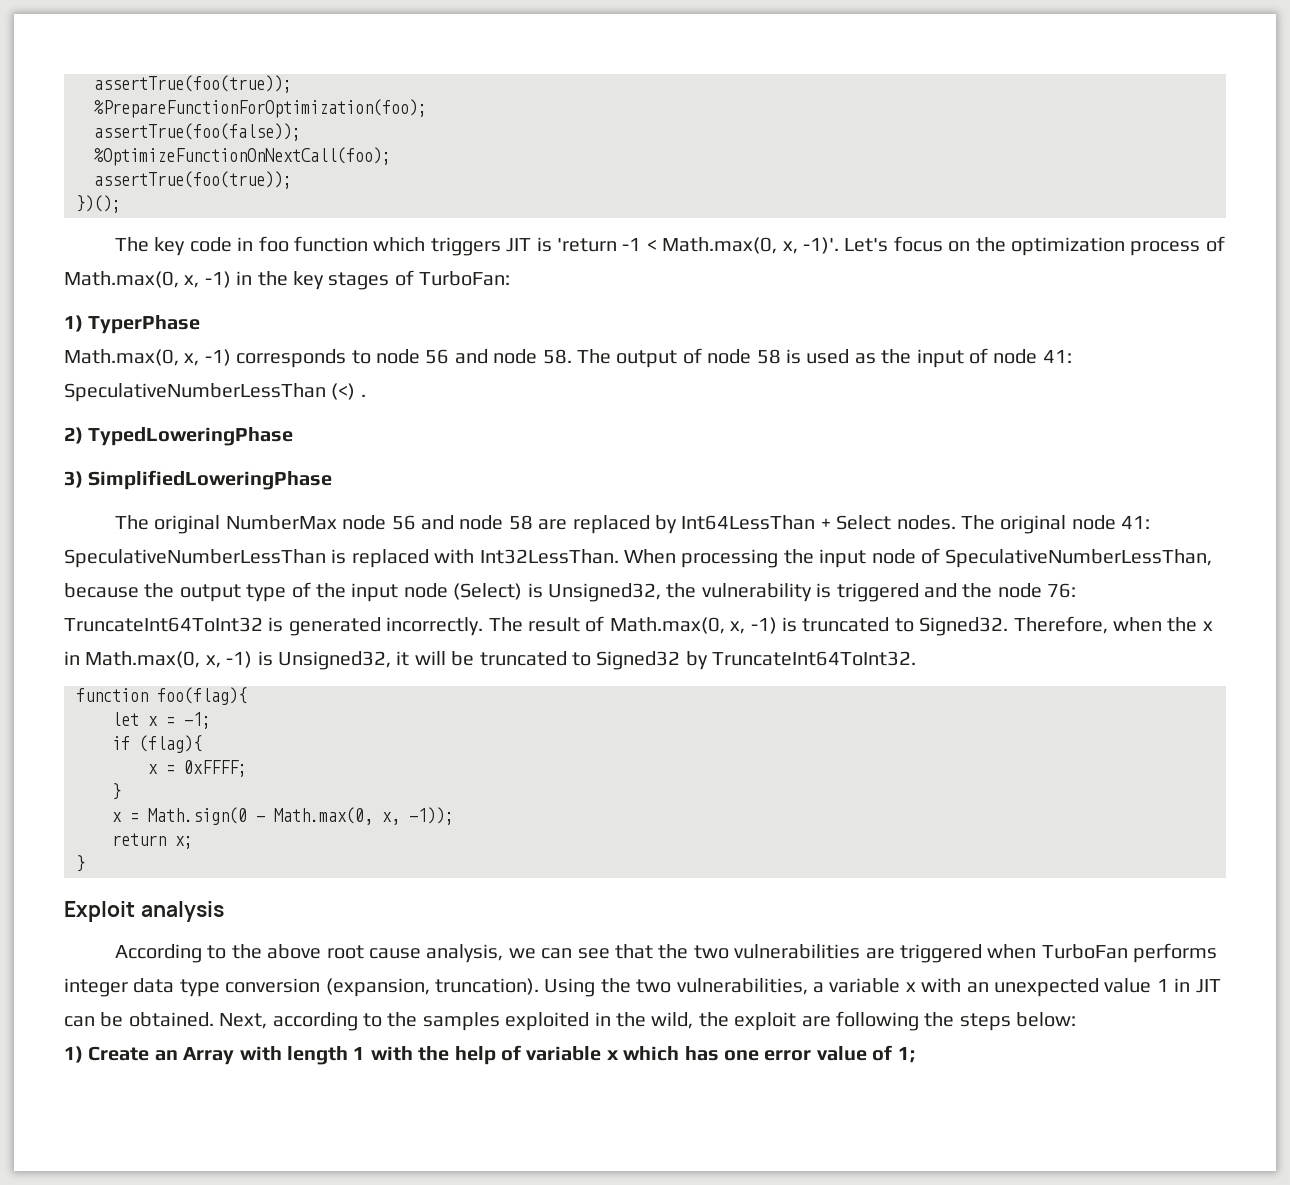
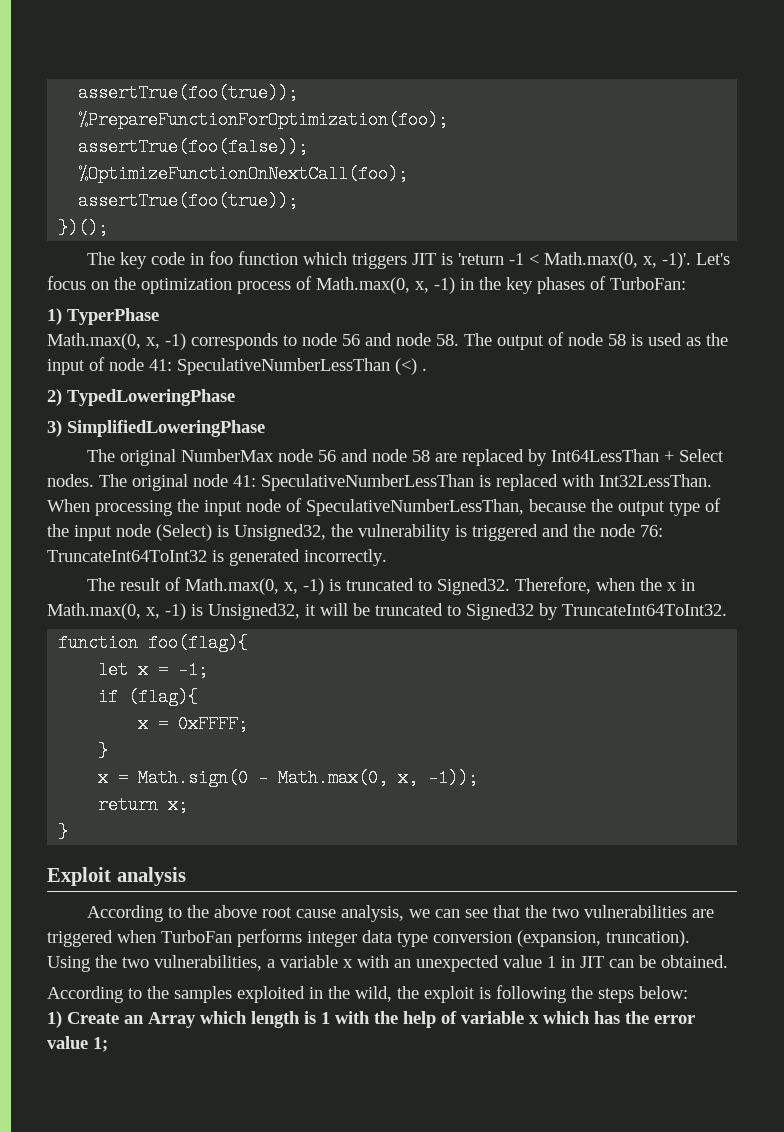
- Let's focus on the optimization process of Math.max(0, x, -1) in the key stages of TurboFan:
+ Let's focus on the optimization process of Math.max(0, x, -1) in the key phases of TurboFan:
- When processing the input node of SpeculativeNumberLessThan, because the output type of the input node (Select) is Unsigned32, the vulnerability is triggered and the node 76: TruncateInt64ToInt32 is generated incorrectly. The result of Math.max(0, x, -1) is truncated to Signed32.
+ When processing the input node of SpeculativeNumberLessThan, because the output type of the input node (Select) is Unsigned32, the vulnerability is triggered and the node 76: TruncateInt64ToInt32 is generated incorrectly.
+ The result of Math.max(0, x, -1) is truncated to Signed32.
- Using the two vulnerabilities, a variable x with an unexpected value 1 in JIT can be obtained. Next, according to the samples exploited in the wild, the exploit are following the steps below:
+ Using the two vulnerabilities, a variable x with an unexpected value 1 in JIT can be obtained.
+ According to the samples exploited in the wild, the exploit is following the steps below:
- 1) Create an Array with length 1 with the help of variable x which has one error value of 1;
+ 1) Create an Array which length is 1 with the help of variable x which has the error value 1;

